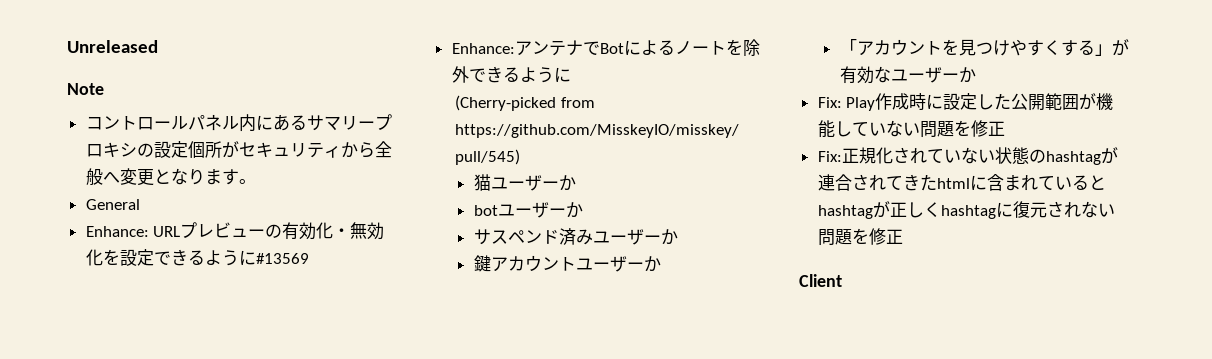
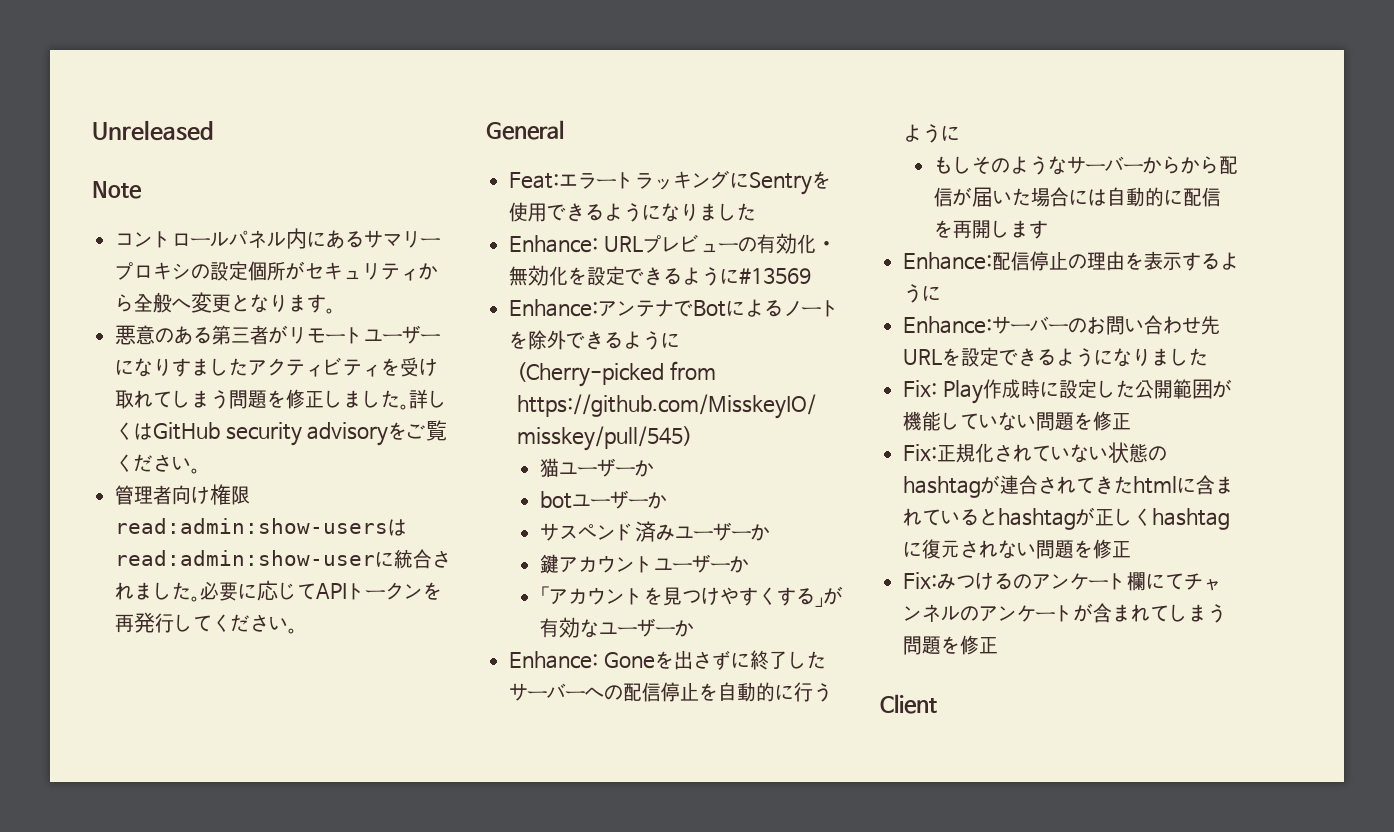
+ 悪意のある第三者がリモートユーザーになりすましたアクティビティを受け取れてしまう問題を修正しました。詳しくはGitHub security advisoryをご覧ください。
+ 管理者向け権限read:admin:show-usersはread:admin:show-userに統合されました。必要に応じてAPIトークンを再発行してください。
  General
+ Feat:エラートラッキングにSentryを使用できるようになりました
+ Enhance: Goneを出さずに終了したサーバーへの配信停止を自動的に行うように
+ もしそのようなサーバーからから配信が届いた場合には自動的に配信を再開します
+ Enhance:配信停止の理由を表示するように
+ Enhance:サーバーのお問い合わせ先URLを設定できるようになりました
+ Fix:みつけるのアンケート欄にてチャンネルのアンケートが含まれてしまう問題を修正

